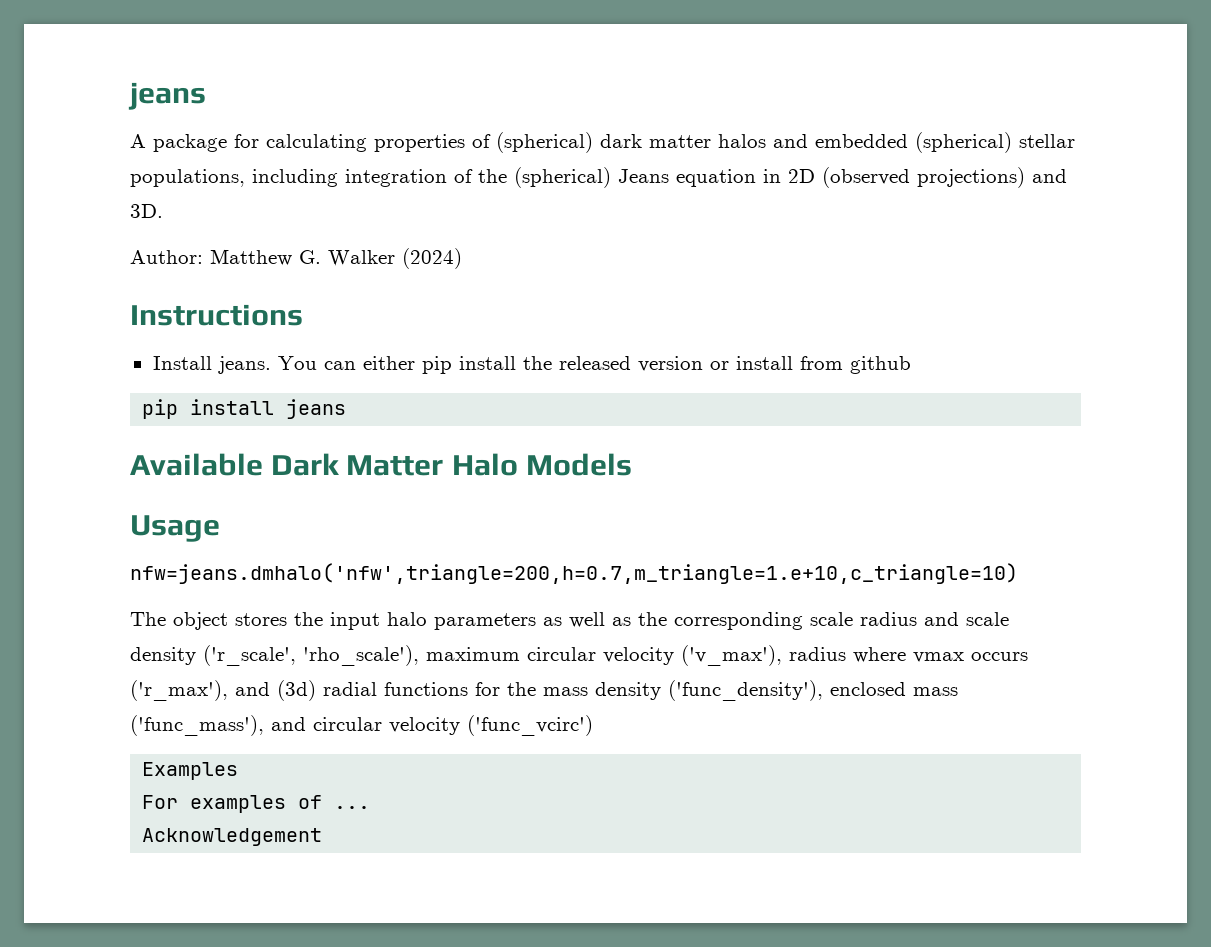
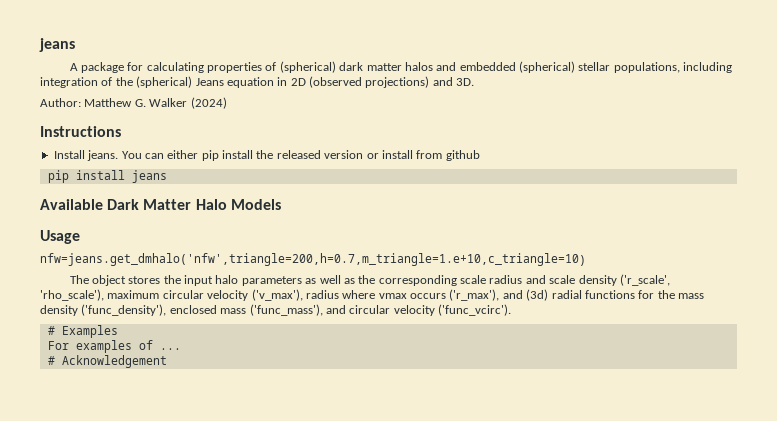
- nfw=jeans.dmhalo('nfw',triangle=200,h=0.7,m_triangle=1.e+10,c_triangle=10)
+ nfw=jeans.get_dmhalo('nfw',triangle=200,h=0.7,m_triangle=1.e+10,c_triangle=10)
- The object stores the input halo parameters as well as the corresponding scale radius and scale density ('r_scale', 'rho_scale'), maximum circular velocity ('v_max'), radius where vmax occurs ('r_max'), and (3d) radial functions for the mass density ('func_density'), enclosed mass ('func_mass'), and circular velocity ('func_vcirc')
- Examples
+ The object stores the input halo parameters as well as the corresponding scale radius and scale density ('r_scale', 'rho_scale'), maximum circular velocity ('v_max'), radius where vmax occurs ('r_max'), and (3d) radial functions for the mass density ('func_density'), enclosed mass ('func_mass'), and circular velocity ('func_vcirc').
+ # Examples
- Acknowledgement
+ # Acknowledgement

